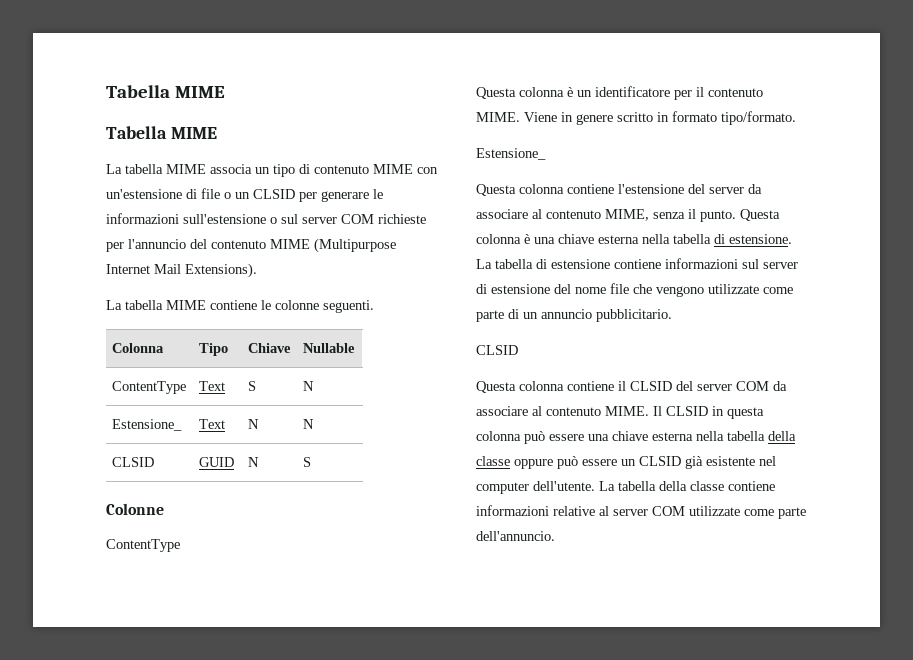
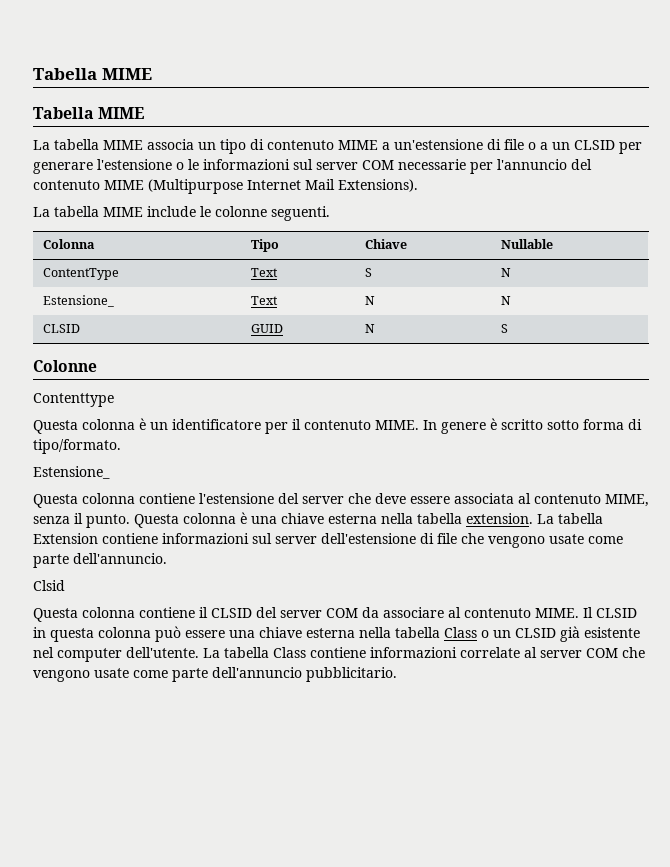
- La tabella MIME associa un tipo di contenuto MIME con un'estensione di file o un CLSID per generare le informazioni sull'estensione o sul server COM richieste per l'annuncio del contenuto MIME (Multipurpose Internet Mail Extensions).
+ La tabella MIME associa un tipo di contenuto MIME a un'estensione di file o a un CLSID per generare l'estensione o le informazioni sul server COM necessarie per l'annuncio del contenuto MIME (Multipurpose Internet Mail Extensions).
- La tabella MIME contiene le colonne seguenti.
+ La tabella MIME include le colonne seguenti.
  Colonne
- ContentType
+ Contenttype
- Viene in genere scritto in formato tipo/formato.
+ In genere è scritto sotto forma di tipo/formato.
- Questa colonna contiene l'estensione del server da associare al contenuto MIME, senza il punto.
+ Questa colonna contiene l'estensione del server che deve essere associata al contenuto MIME, senza il punto.
- Questa colonna è una chiave esterna nella tabella di estensione. La tabella di estensione contiene informazioni sul server di estensione del nome file che vengono utilizzate come parte di un annuncio pubblicitario.
- CLSID
+ Questa colonna è una chiave esterna nella tabella extension. La tabella Extension contiene informazioni sul server dell'estensione di file che vengono usate come parte dell'annuncio.
+ Clsid
- Il CLSID in questa colonna può essere una chiave esterna nella tabella della classe oppure può essere un CLSID già esistente nel computer dell'utente.
+ Il CLSID in questa colonna può essere una chiave esterna nella tabella Class o un CLSID già esistente nel computer dell'utente.
- La tabella della classe contiene informazioni relative al server COM utilizzate come parte dell'annuncio.
+ La tabella Class contiene informazioni correlate al server COM che vengono usate come parte dell'annuncio pubblicitario.

